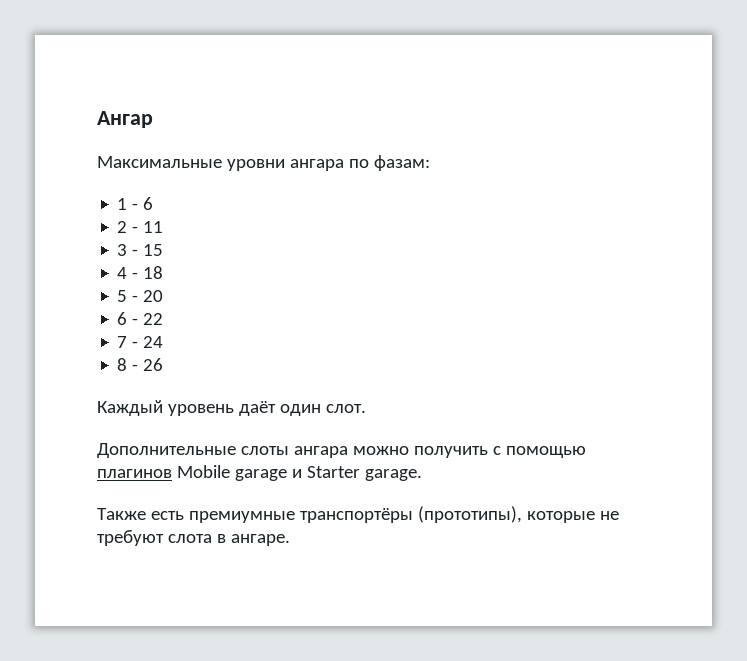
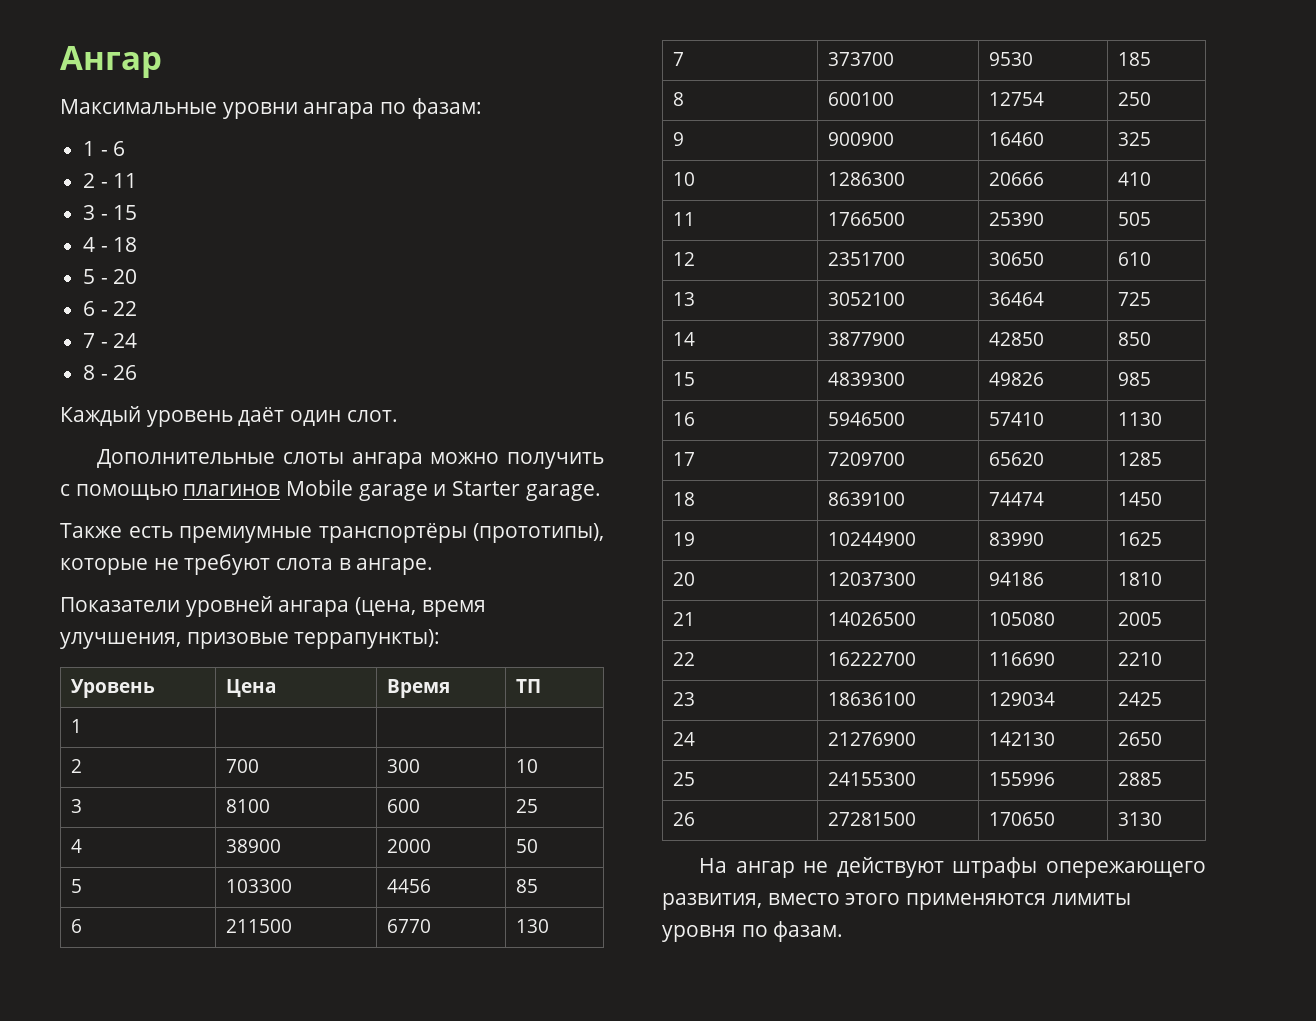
+ Показатели уровней ангара (цена, время улучшения, призовые террапункты):
+ Уровень | Цена | Время | ТП
+ 1 | | |
+ 2 | 700 | 300 | 10
+ 3 | 8100 | 600 | 25
+ 4 | 38900 | 2000 | 50
+ 5 | 103300 | 4456 | 85
+ 6 | 211500 | 6770 | 130
+ 7 | 373700 | 9530 | 185
+ 8 | 600100 | 12754 | 250
+ 9 | 900900 | 16460 | 325
+ 10 | 1286300 | 20666 | 410
+ 11 | 1766500 | 25390 | 505
+ 12 | 2351700 | 30650 | 610
+ 13 | 3052100 | 36464 | 725
+ 14 | 3877900 | 42850 | 850
+ 15 | 4839300 | 49826 | 985
+ 16 | 5946500 | 57410 | 1130
+ 17 | 7209700 | 65620 | 1285
+ 18 | 8639100 | 74474 | 1450
+ 19 | 10244900 | 83990 | 1625
+ 20 | 12037300 | 94186 | 1810
+ 21 | 14026500 | 105080 | 2005
+ 22 | 16222700 | 116690 | 2210
+ 23 | 18636100 | 129034 | 2425
+ 24 | 21276900 | 142130 | 2650
+ 25 | 24155300 | 155996 | 2885
+ 26 | 27281500 | 170650 | 3130
+ На ангар не действуют штрафы опережающего развития, вместо этого применяются лимиты уровня по фазам.

